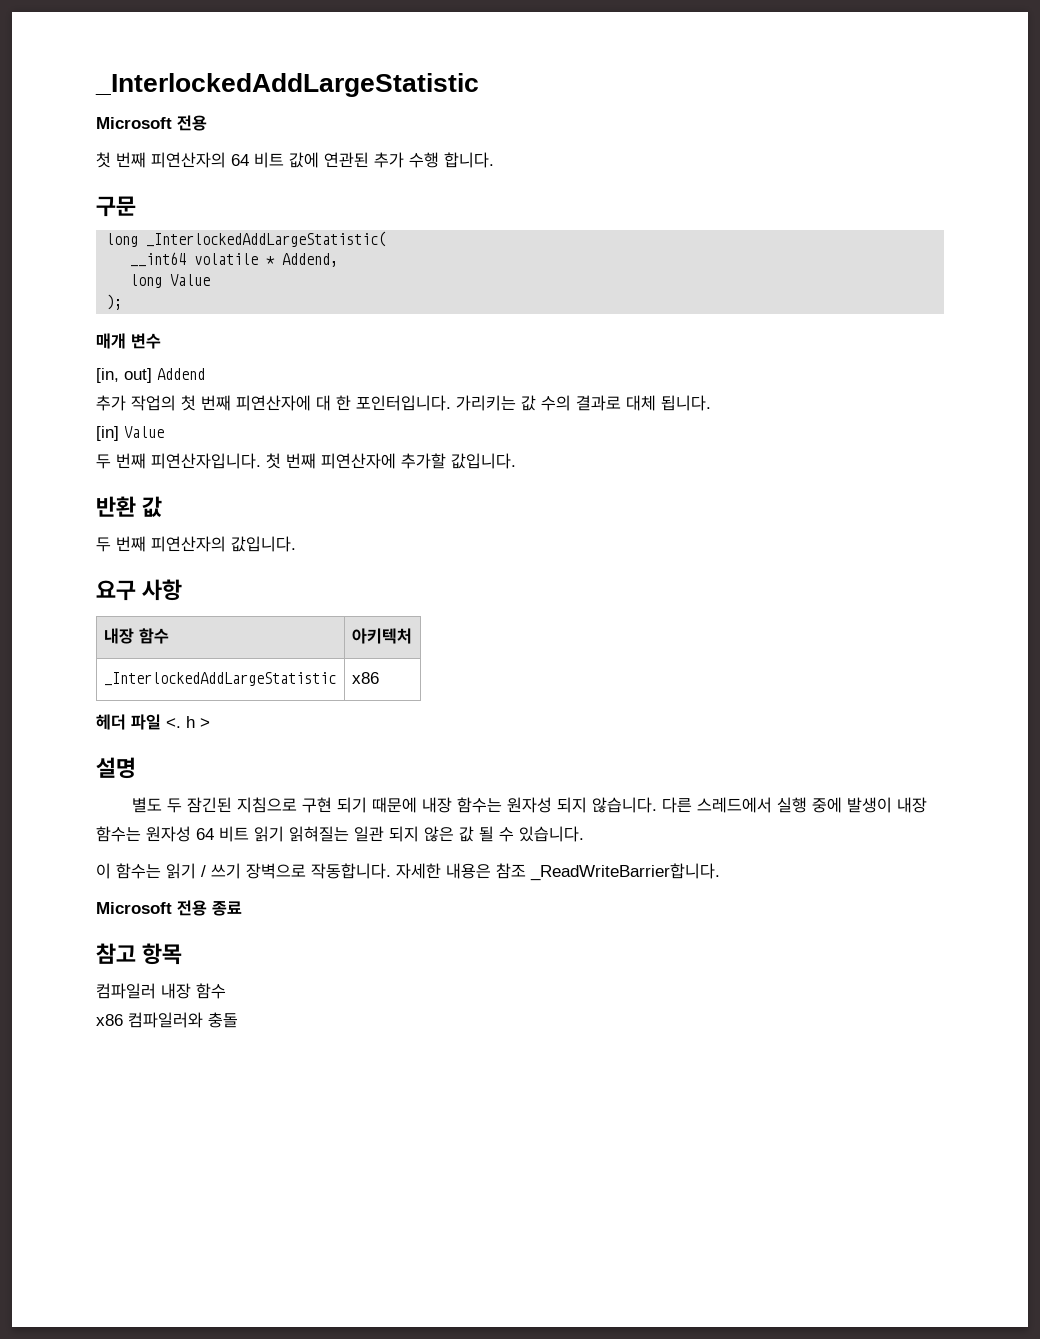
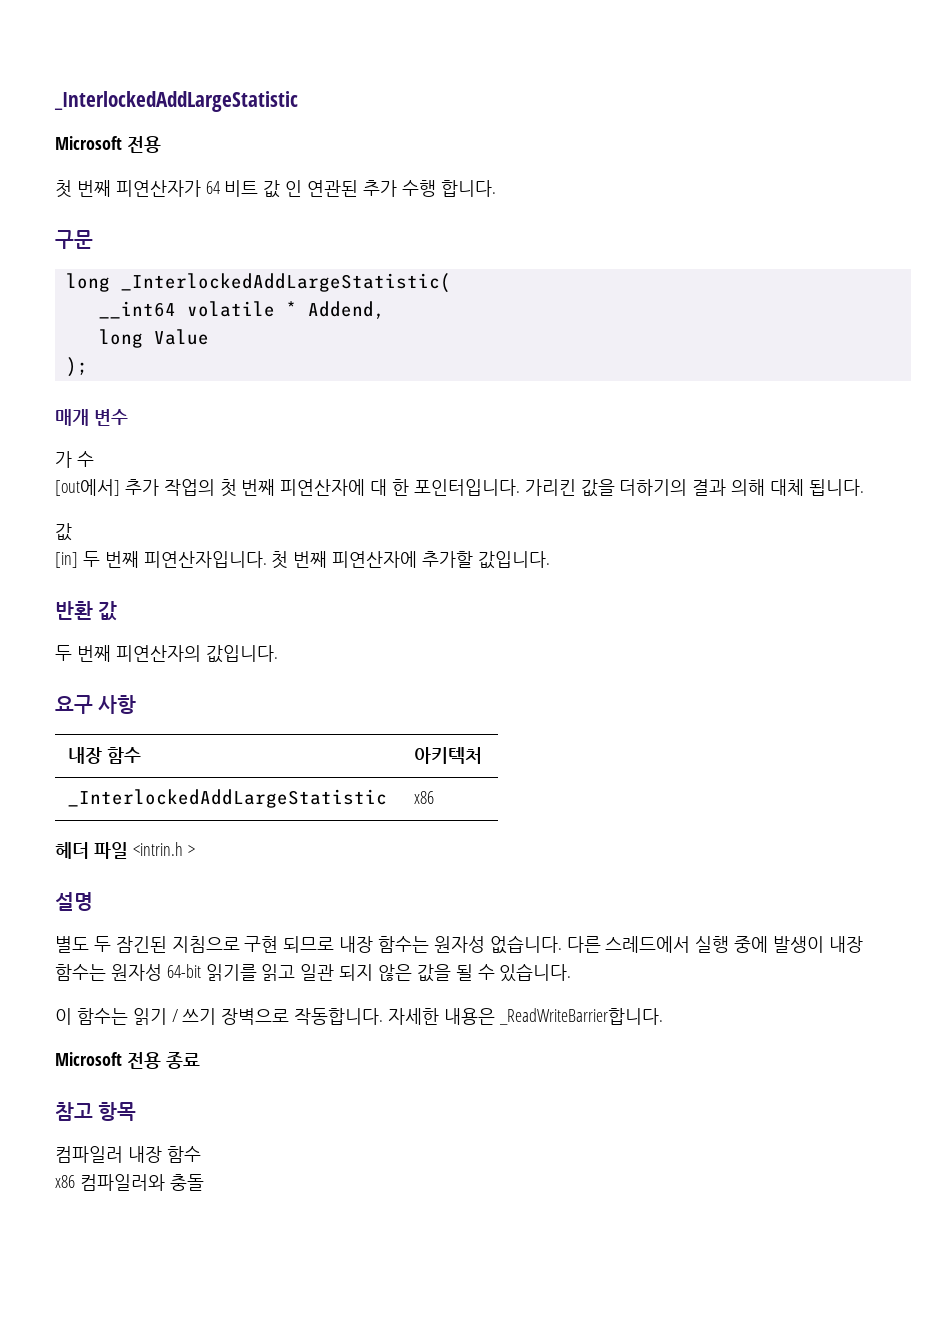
- 첫 번째 피연산자의 64 비트 값에 연관된 추가 수행 합니다.
+ 첫 번째 피연산자가 64 비트 값 인 연관된 추가 수행 합니다.
- [in, out] Addend
- 추가 작업의 첫 번째 피연산자에 대 한 포인터입니다.
+ 가 수
+ [out에서] 추가 작업의 첫 번째 피연산자에 대 한 포인터입니다.
- 가리키는 값 수의 결과로 대체 됩니다.
+ 가리킨 값을 더하기의 결과 의해 대체 됩니다.
+ 값
- [in] Value
- 두 번째 피연산자입니다.
+ [in] 두 번째 피연산자입니다.
- 헤더 파일 <. h >
+ 헤더 파일 <intrin.h >
- 별도 두 잠긴된 지침으로 구현 되기 때문에 내장 함수는 원자성 되지 않습니다.
+ 별도 두 잠긴된 지침으로 구현 되므로 내장 함수는 원자성 없습니다.
- 다른 스레드에서 실행 중에 발생이 내장 함수는 원자성 64 비트 읽기 읽혀질는 일관 되지 않은 값 될 수 있습니다.
+ 다른 스레드에서 실행 중에 발생이 내장 함수는 원자성 64-bit 읽기를 읽고 일관 되지 않은 값을 될 수 있습니다.
- 자세한 내용은 참조 _ReadWriteBarrier합니다.
+ 자세한 내용은 _ReadWriteBarrier합니다.

